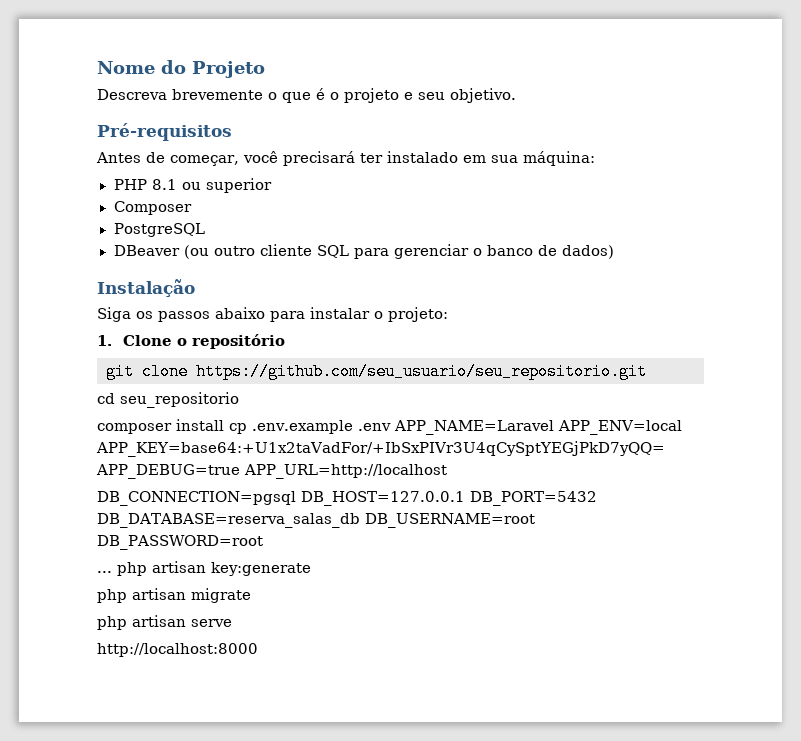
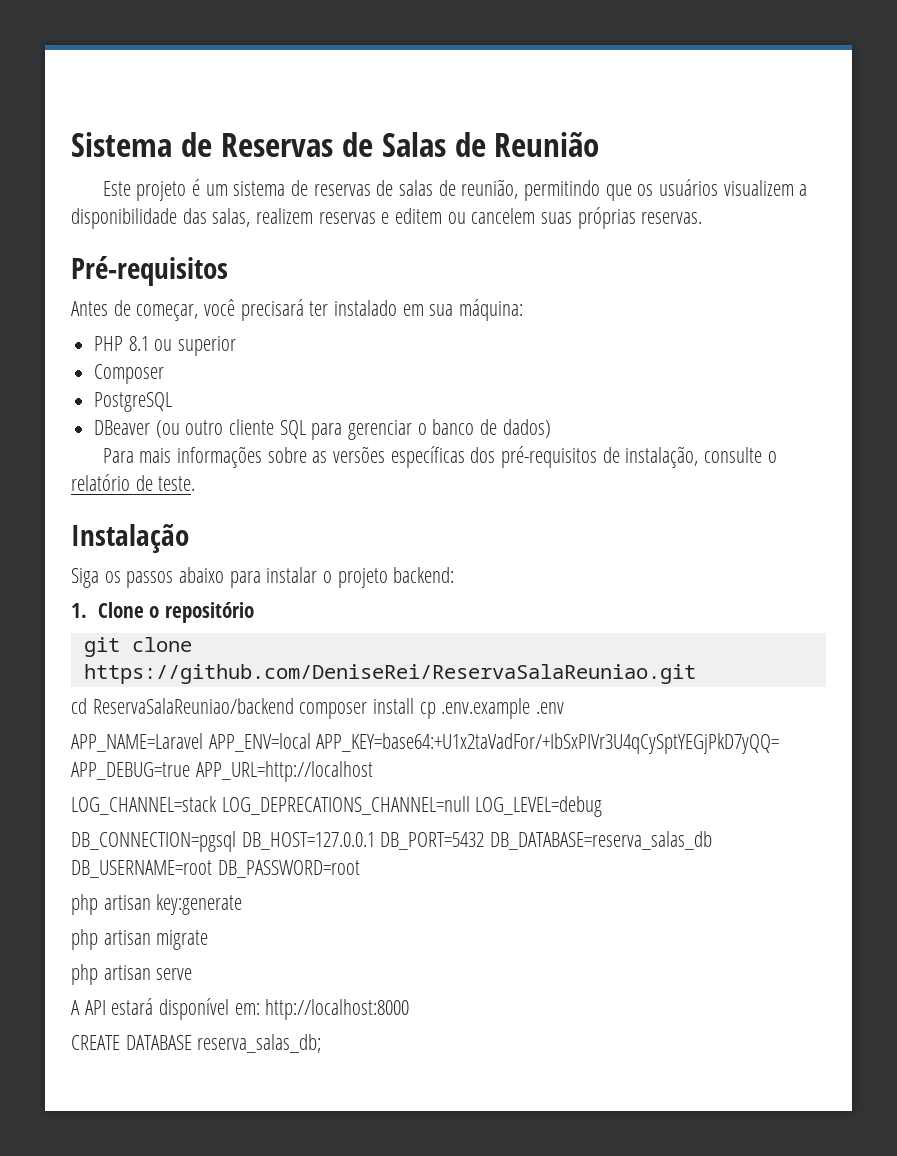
- Nome do Projeto
- Descreva brevemente o que é o projeto e seu objetivo.
+ Sistema de Reservas de Salas de Reunião
+ Este projeto é um sistema de reservas de salas de reunião, permitindo que os usuários visualizem a disponibilidade das salas, realizem reservas e editem ou cancelem suas próprias reservas.
+ Para mais informações sobre as versões específicas dos pré-requisitos de instalação, consulte o relatório de teste.
- Siga os passos abaixo para instalar o projeto:
+ Siga os passos abaixo para instalar o projeto backend:
- git clone https://github.com/seu_usuario/seu_repositorio.git
+ git clone https://github.com/DeniseRei/ReservaSalaReuniao.git
- cd seu_repositorio
- composer install cp .env.example .env APP_NAME=Laravel APP_ENV=local APP_KEY=base64:+U1x2taVadFor/+IbSxPIVr3U4qCySptYEGjPkD7yQQ= APP_DEBUG=true APP_URL=http://localhost
+ cd ReservaSalaReuniao/backend composer install cp .env.example .env
+ APP_NAME=Laravel APP_ENV=local APP_KEY=base64:+U1x2taVadFor/+IbSxPIVr3U4qCySptYEGjPkD7yQQ= APP_DEBUG=true APP_URL=http://localhost
+ LOG_CHANNEL=stack LOG_DEPRECATIONS_CHANNEL=null LOG_LEVEL=debug
- ... php artisan key:generate
+ php artisan key:generate
- http://localhost:8000
+ A API estará disponível em: http://localhost:8000
+ CREATE DATABASE reserva_salas_db;

